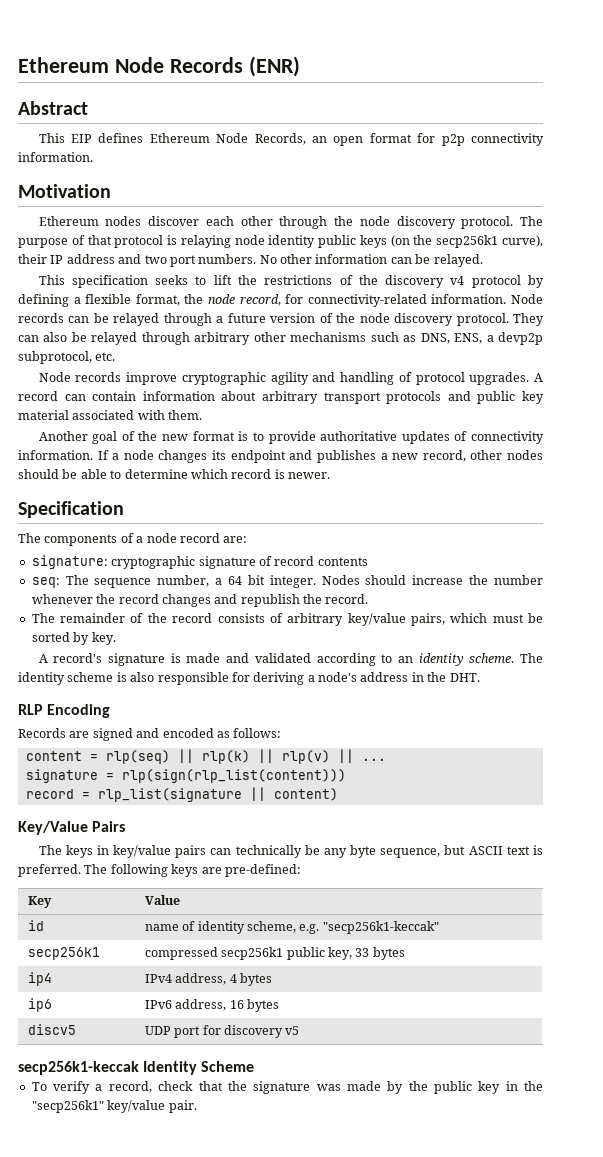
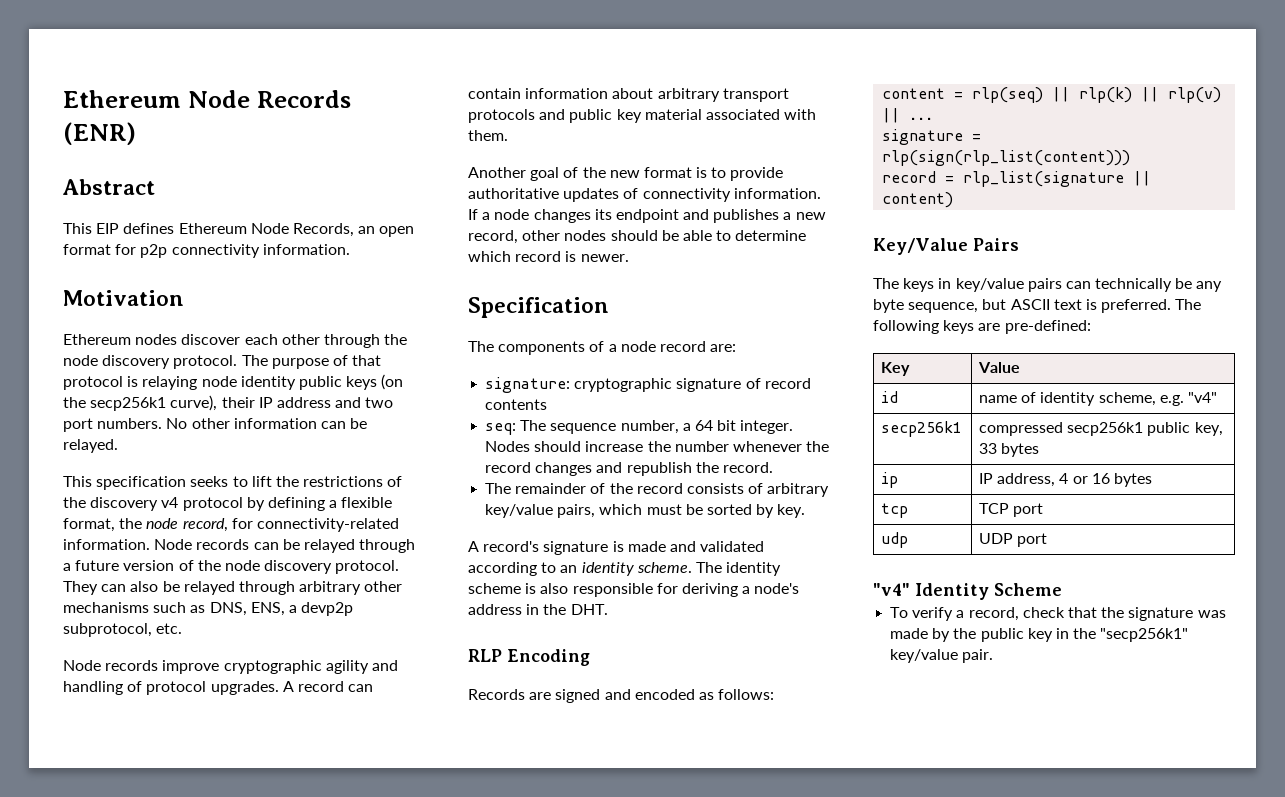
- id | name of identity scheme, e.g. "secp256k1-keccak"
+ id | name of identity scheme, e.g. "v4"
- ip4 | IPv4 address, 4 bytes
- ip6 | IPv6 address, 16 bytes
- discv5 | UDP port for discovery v5
- secp256k1-keccak Identity Scheme
+ ip | IP address, 4 or 16 bytes
+ tcp | TCP port
+ udp | UDP port
+ "v4" Identity Scheme

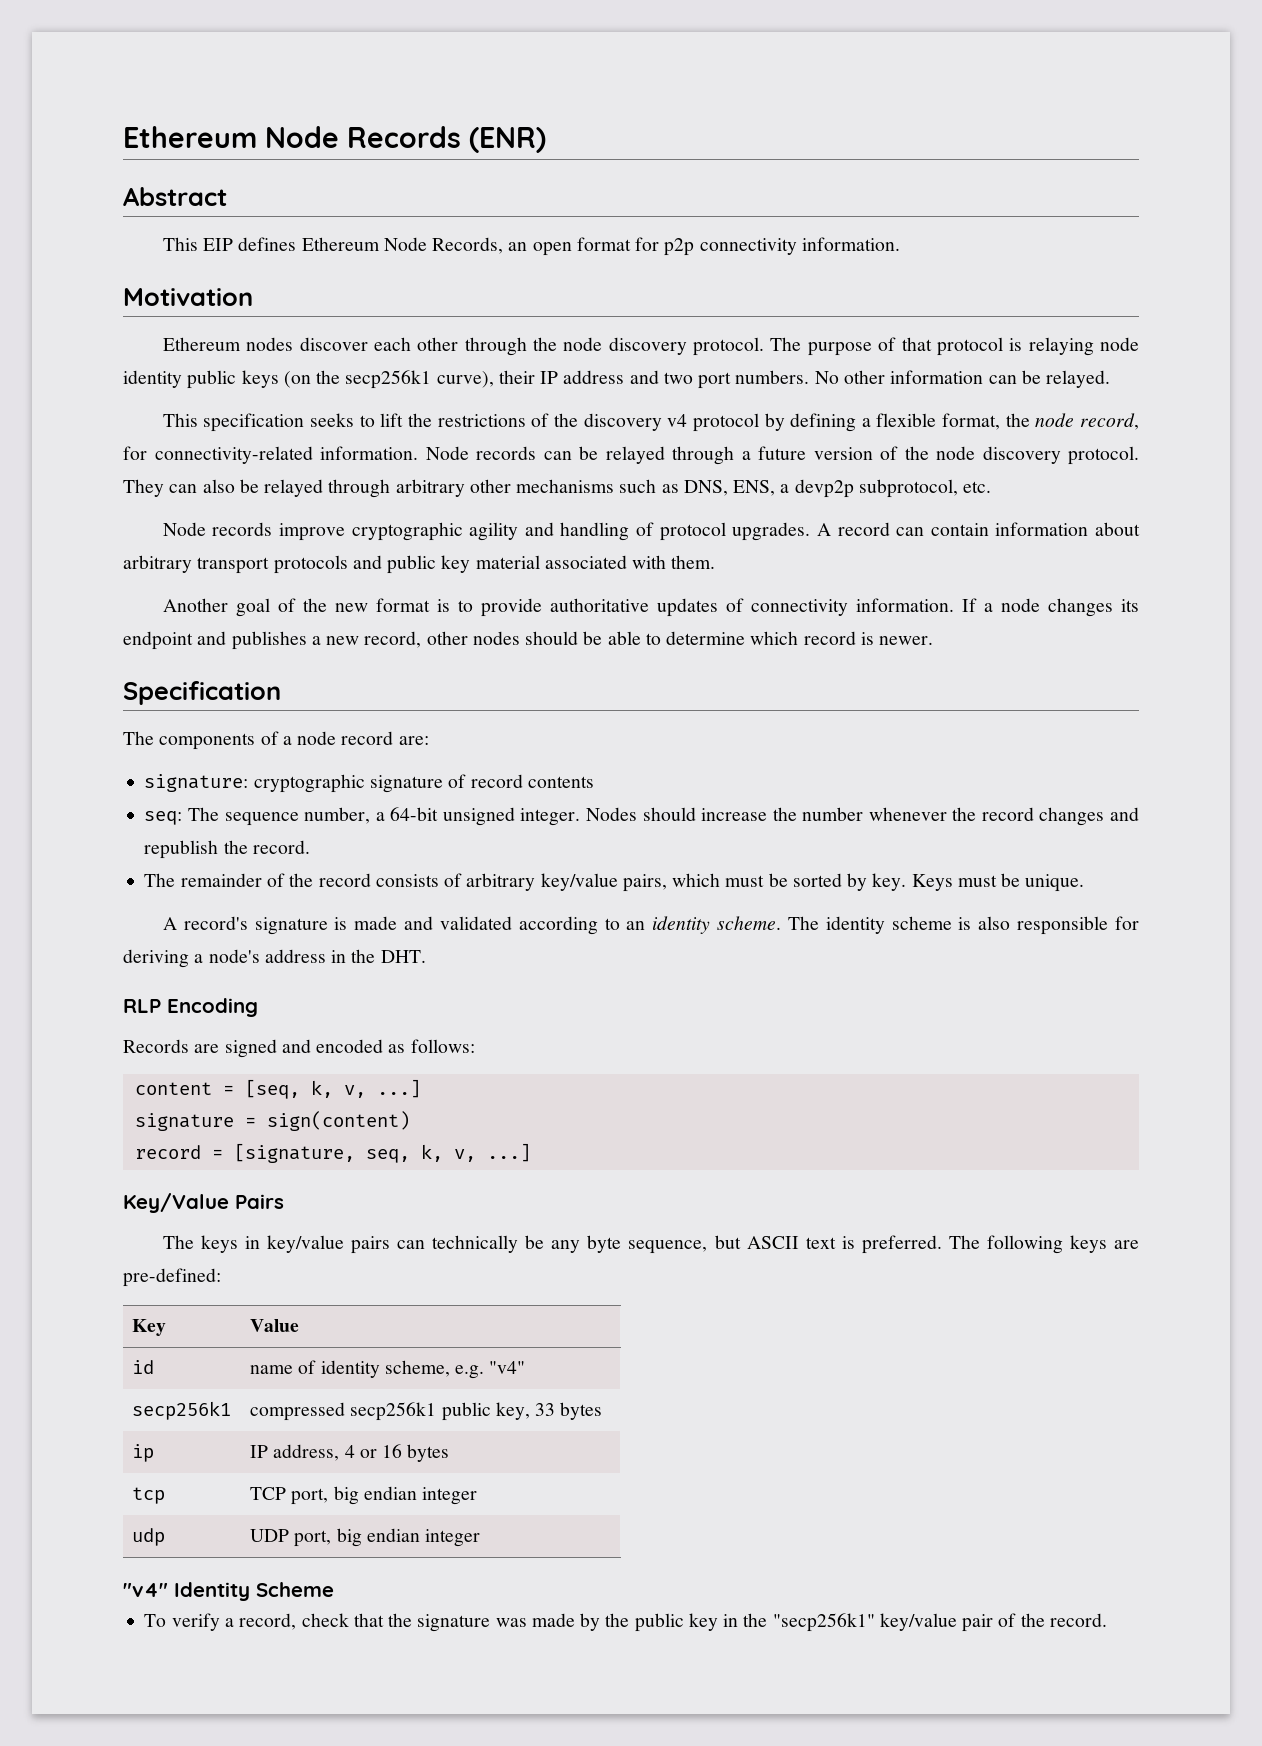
- seq: The sequence number, a 64 bit integer.
+ seq: The sequence number, a 64-bit unsigned integer.
+ Keys must be unique.
- content = rlp(seq) || rlp(k) || rlp(v) || ...
+ content = [seq, k, v, ...]
- signature = rlp(sign(rlp_list(content)))
+ signature = sign(content)
- record = rlp_list(signature || content)
+ record = [signature, seq, k, v, ...]
- tcp | TCP port
- udp | UDP port
+ tcp | TCP port, big endian integer
+ udp | UDP port, big endian integer
- To verify a record, check that the signature was made by the public key in the "secp256k1" key/value pair.
+ To verify a record, check that the signature was made by the public key in the "secp256k1" key/value pair of the record.

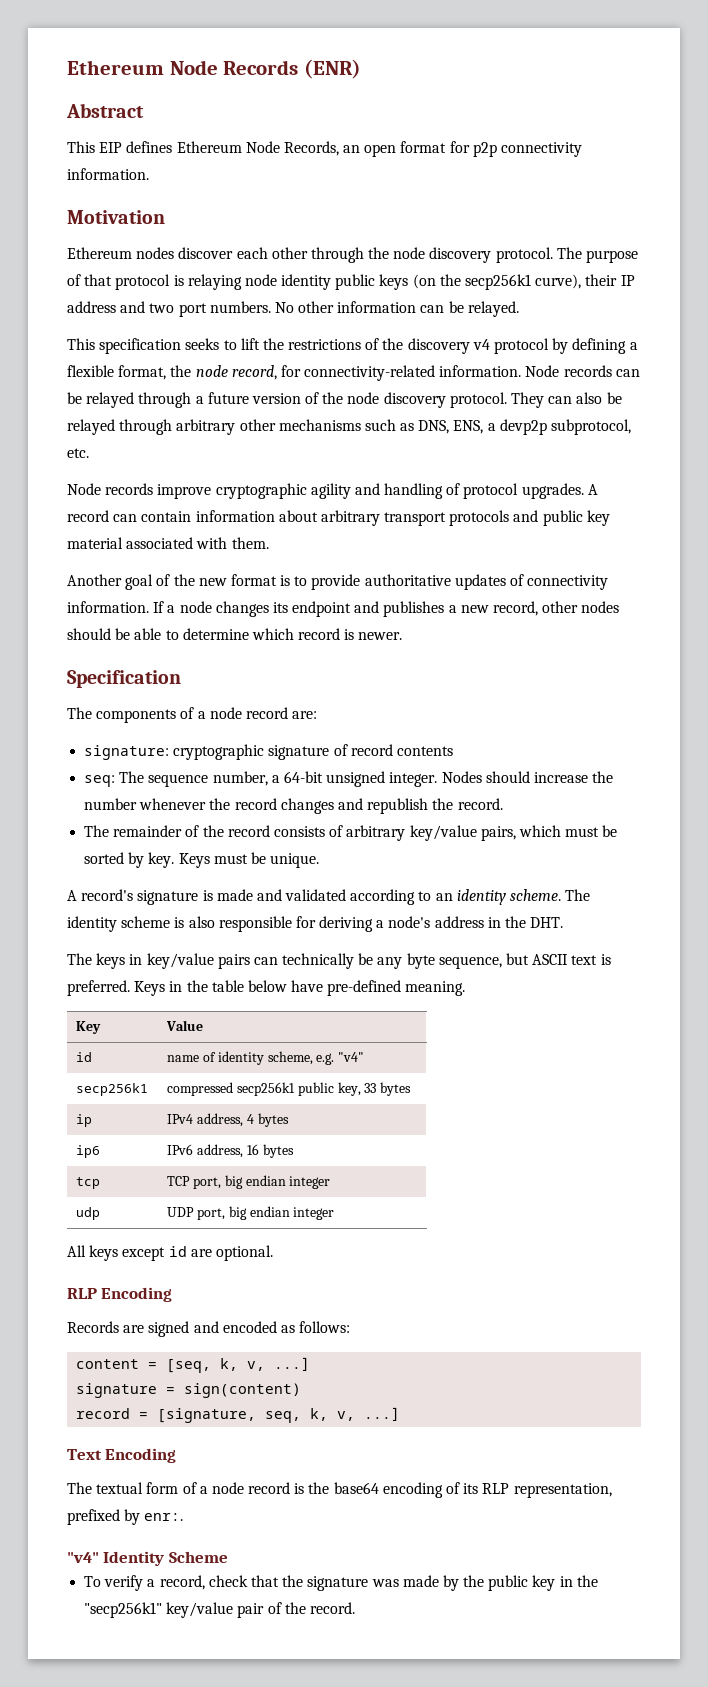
+ The keys in key/value pairs can technically be any byte sequence, but ASCII text is preferred. Keys in the table below have pre-defined meaning.
+ Key | Value
+ id | name of identity scheme, e.g. "v4"
+ secp256k1 | compressed secp256k1 public key, 33 bytes
+ ip | IPv4 address, 4 bytes
+ ip6 | IPv6 address, 16 bytes
+ tcp | TCP port, big endian integer
+ udp | UDP port, big endian integer
+ All keys except id are optional.
- Key/Value Pairs
- The keys in key/value pairs can technically be any byte sequence, but ASCII text is preferred. The following keys are pre-defined:
- Key | Value
- id | name of identity scheme, e.g. "v4"
- secp256k1 | compressed secp256k1 public key, 33 bytes
- ip | IP address, 4 or 16 bytes
- tcp | TCP port, big endian integer
- udp | UDP port, big endian integer
+ Text Encoding
+ The textual form of a node record is the base64 encoding of its RLP representation, prefixed by enr:.

